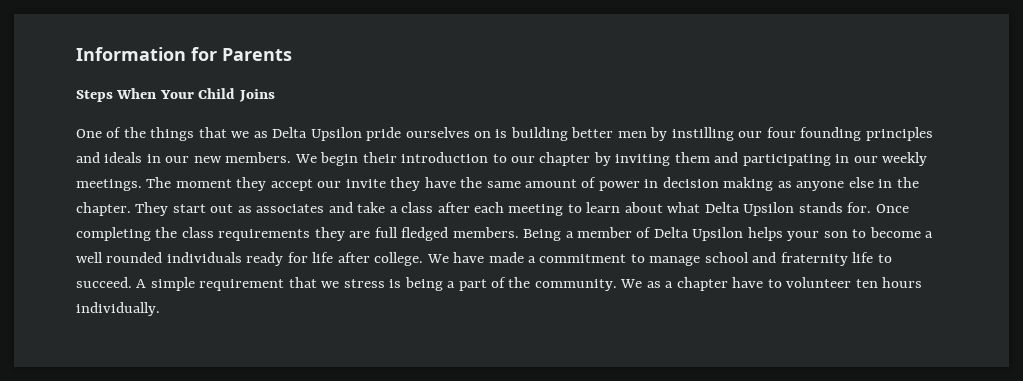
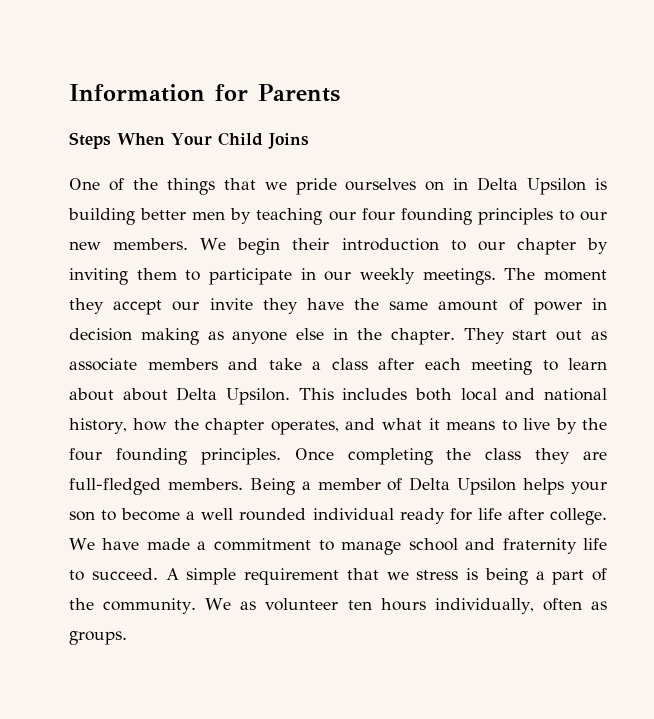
- One of the things that we as Delta Upsilon pride ourselves on is building better men by instilling our four founding principles and ideals in our new members.
+ One of the things that we pride ourselves on in Delta Upsilon is building better men by teaching our four founding principles to our new members.
- We begin their introduction to our chapter by inviting them and participating in our weekly meetings.
+ We begin their introduction to our chapter by inviting them to participate in our weekly meetings.
- They start out as associates and take a class after each meeting to learn about what Delta Upsilon stands for.
+ They start out as associate members and take a class after each meeting to learn about about Delta Upsilon. This includes both local and national history, how the chapter operates, and what it means to live by the four founding principles.
- Once completing the class requirements they are full fledged members.
+ Once completing the class they are full-fledged members.
- Being a member of Delta Upsilon helps your son to become a well rounded individuals ready for life after college.
+ Being a member of Delta Upsilon helps your son to become a well rounded individual ready for life after college.
- We as a chapter have to volunteer ten hours individually.
+ We as volunteer ten hours individually, often as groups.

